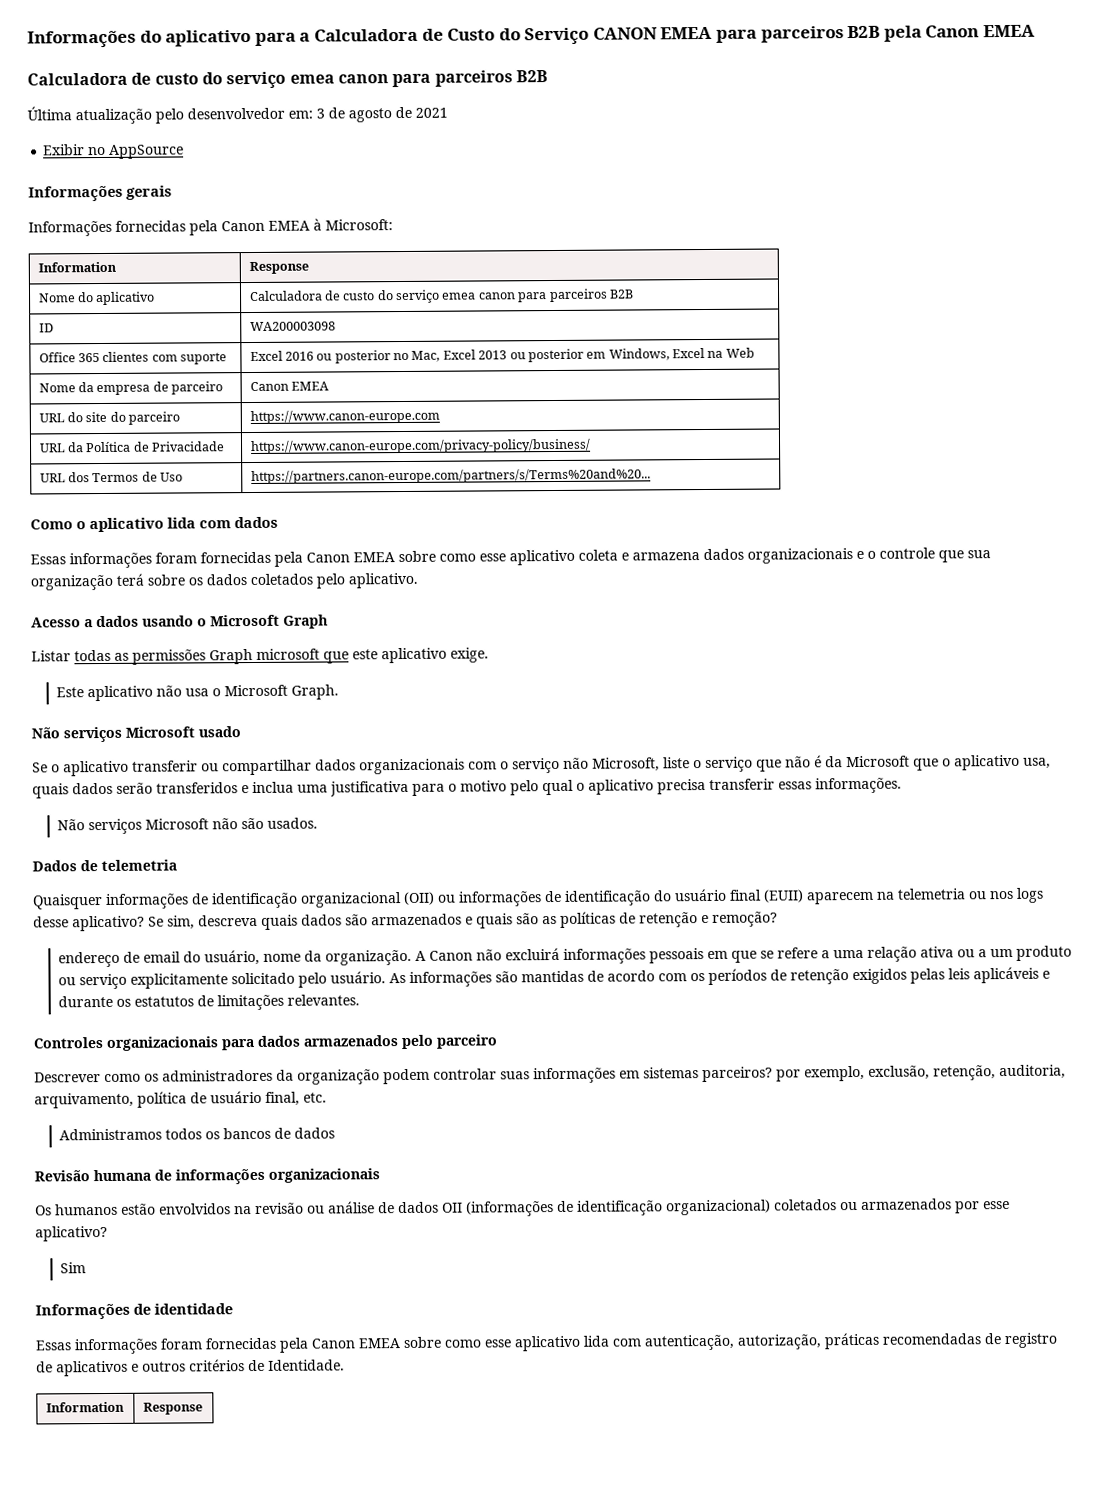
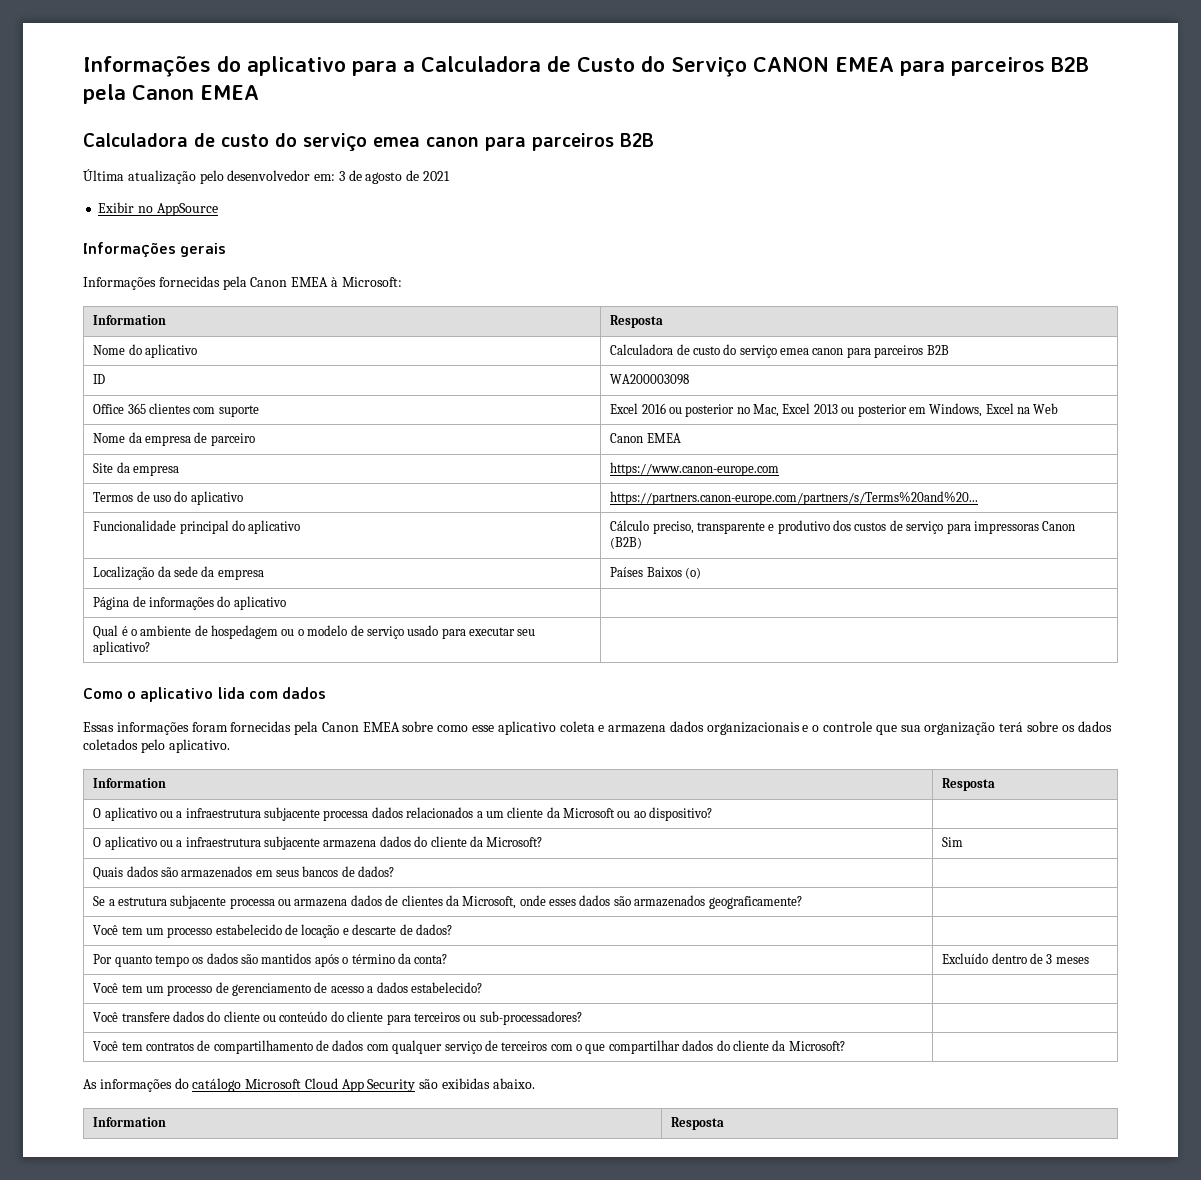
  Informações fornecidas pela Canon EMEA à Microsoft:
- Information | Response
+ Information | Resposta
- URL do site do parceiro | https://www.canon-europe.com
- URL da Política de Privacidade | https://www.canon-europe.com/privacy-policy/business/
- URL dos Termos de Uso | https://partners.canon-europe.com/partners/s/Terms%20and%20...
+ Site da empresa | https://www.canon-europe.com
+ Termos de uso do aplicativo | https://partners.canon-europe.com/partners/s/Terms%20and%20...
+ Funcionalidade principal do aplicativo | Cálculo preciso, transparente e produtivo dos custos de serviço para impressoras Canon (B2B)
+ Localização da sede da empresa | Países Baixos (o)
+ Página de informações do aplicativo |
+ Qual é o ambiente de hospedagem ou o modelo de serviço usado para executar seu aplicativo? |
  Essas informações foram fornecidas pela Canon EMEA sobre como esse aplicativo coleta e armazena dados organizacionais e o controle que sua organização terá sobre os dados coletados pelo aplicativo.
- Acesso a dados usando o Microsoft Graph
- Listar todas as permissões Graph microsoft que este aplicativo exige.
- Este aplicativo não usa o Microsoft Graph.
- Não serviços Microsoft usado
- Se o aplicativo transferir ou compartilhar dados organizacionais com o serviço não Microsoft, liste o serviço que não é da Microsoft que o aplicativo usa, quais dados serão transferidos e inclua uma justificativa para o motivo pelo qual o aplicativo precisa transferir essas informações.
- Não serviços Microsoft não são usados.
- Dados de telemetria
- Quaisquer informações de identificação organizacional (OII) ou informações de identificação do usuário final (EUII) aparecem na telemetria ou nos logs desse aplicativo? Se sim, descreva quais dados são armazenados e quais são as políticas de retenção e remoção?
- endereço de email do usuário, nome da organização. A Canon não excluirá informações pessoais em que se refere a uma relação ativa ou a um produto ou serviço explicitamente solicitado pelo usuário. As informações são mantidas de acordo com os períodos de retenção exigidos pelas leis aplicáveis e durante os estatutos de limitações relevantes.
- Controles organizacionais para dados armazenados pelo parceiro
- Descrever como os administradores da organização podem controlar suas informações em sistemas parceiros? por exemplo, exclusão, retenção, auditoria, arquivamento, política de usuário final, etc.
- Administramos todos os bancos de dados
- Revisão humana de informações organizacionais
- Os humanos estão envolvidos na revisão ou análise de dados OII (informações de identificação organizacional) coletados ou armazenados por esse aplicativo?
- Sim
- Informações de identidade
- Essas informações foram fornecidas pela Canon EMEA sobre como esse aplicativo lida com autenticação, autorização, práticas recomendadas de registro de aplicativos e outros critérios de Identidade.
- Information | Response
+ Information | Resposta
+ O aplicativo ou a infraestrutura subjacente processa dados relacionados a um cliente da Microsoft ou ao dispositivo? |
+ O aplicativo ou a infraestrutura subjacente armazena dados do cliente da Microsoft? | Sim
+ Quais dados são armazenados em seus bancos de dados? |
+ Se a estrutura subjacente processa ou armazena dados de clientes da Microsoft, onde esses dados são armazenados geograficamente? |
+ Você tem um processo estabelecido de locação e descarte de dados? |
+ Por quanto tempo os dados são mantidos após o término da conta? | Excluído dentro de 3 meses
+ Você tem um processo de gerenciamento de acesso a dados estabelecido? |
+ Você transfere dados do cliente ou conteúdo do cliente para terceiros ou sub-processadores? |
+ Você tem contratos de compartilhamento de dados com qualquer serviço de terceiros com o que compartilhar dados do cliente da Microsoft? |
+ As informações do catálogo Microsoft Cloud App Security são exibidas abaixo.
+ Information | Resposta

